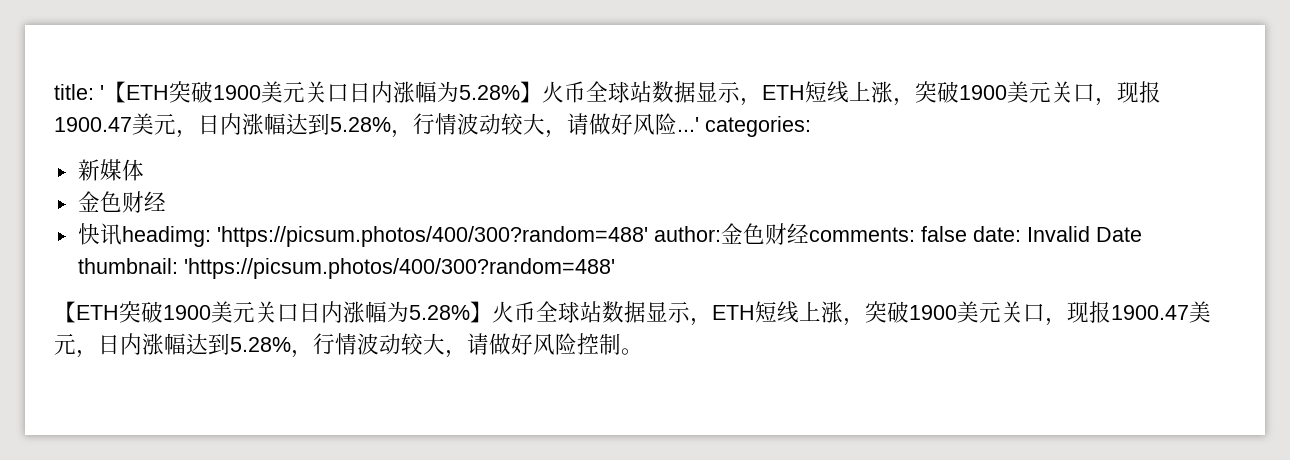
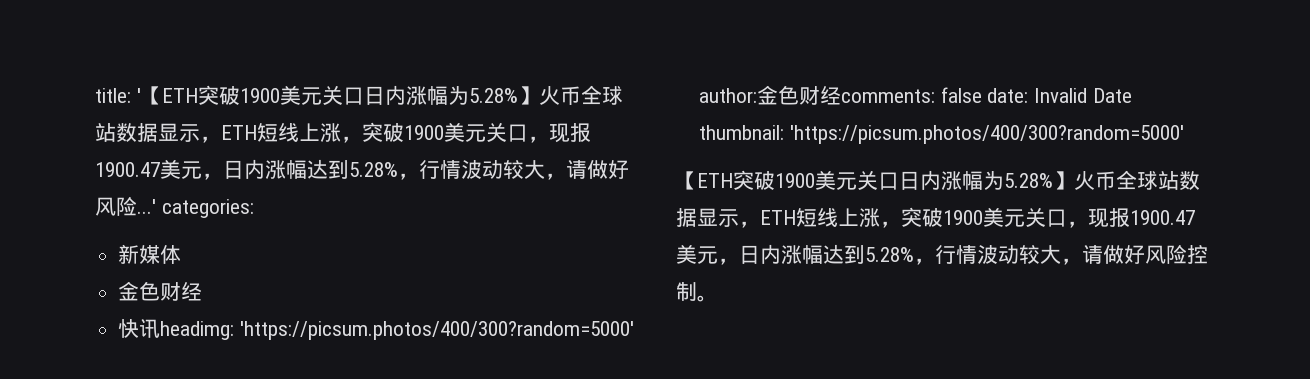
- 快讯headimg: 'https://picsum.photos/400/300?random=488' author:金色财经comments: false date: Invalid Date thumbnail: 'https://picsum.photos/400/300?random=488'
+ 快讯headimg: 'https://picsum.photos/400/300?random=5000' author:金色财经comments: false date: Invalid Date thumbnail: 'https://picsum.photos/400/300?random=5000'

